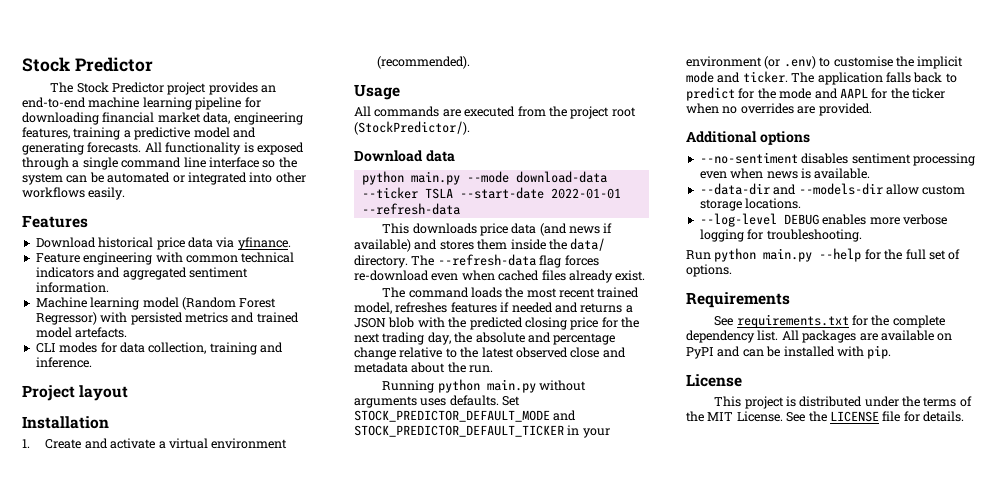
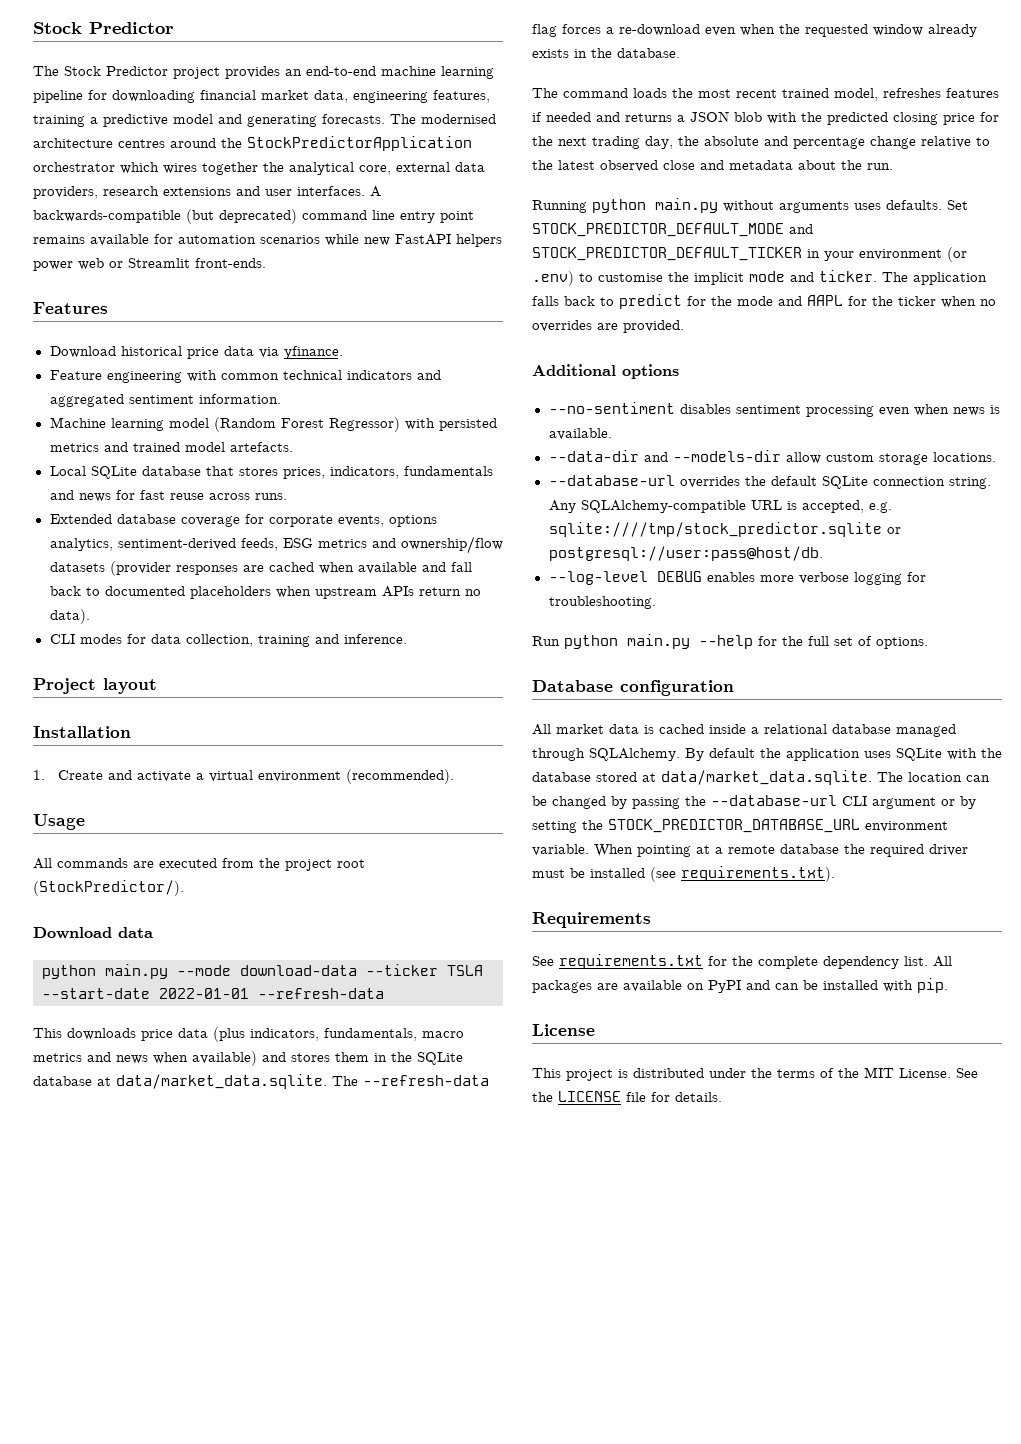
- All functionality is exposed through a single command line interface so the system can be automated or integrated into other workflows easily.
+ The modernised architecture centres around the StockPredictorApplication orchestrator which wires together the analytical core, external data providers, research extensions and user interfaces. A backwards-compatible (but deprecated) command line entry point remains available for automation scenarios while new FastAPI helpers power web or Streamlit front-ends.
+ Local SQLite database that stores prices, indicators, fundamentals and news for fast reuse across runs.
+ Extended database coverage for corporate events, options analytics, sentiment-derived feeds, ESG metrics and ownership/flow datasets (provider responses are cached when available and fall back to documented placeholders when upstream APIs return no data).
- This downloads price data (and news if available) and stores them inside the data/ directory. The --refresh-data flag forces re-download even when cached files already exist.
+ This downloads price data (plus indicators, fundamentals, macro metrics and news when available) and stores them in the SQLite database at data/market_data.sqlite. The --refresh-data flag forces a re-download even when the requested window already exists in the database.
+ --database-url overrides the default SQLite connection string. Any SQLAlchemy-compatible URL is accepted, e.g. sqlite:////tmp/stock_predictor.sqlite or postgresql://user:pass@host/db.
+ Database configuration
+ All market data is cached inside a relational database managed through SQLAlchemy. By default the application uses SQLite with the database stored at data/market_data.sqlite. The location can be changed by passing the --database-url CLI argument or by setting the STOCK_PREDICTOR_DATABASE_URL environment variable. When pointing at a remote database the required driver must be installed (see requirements.txt).

